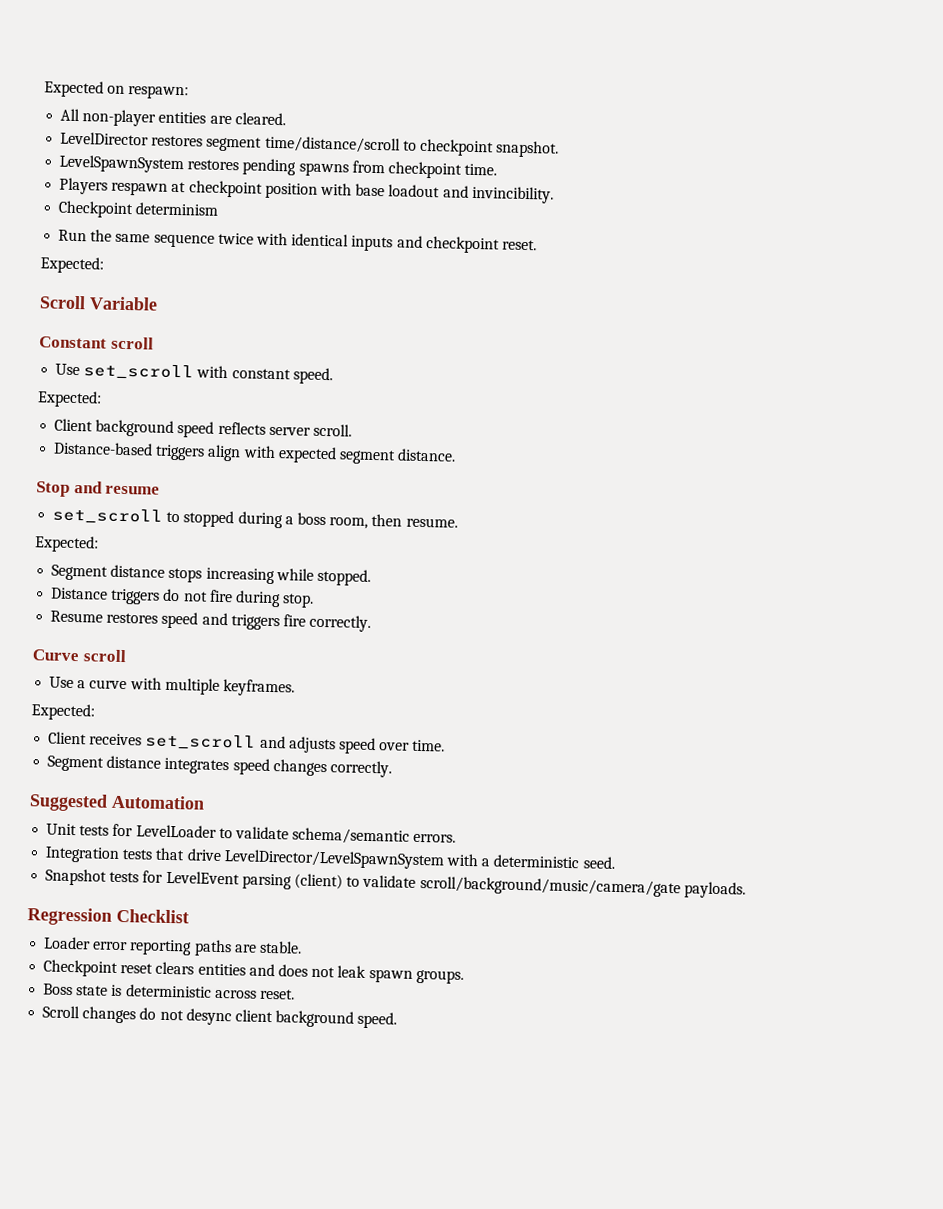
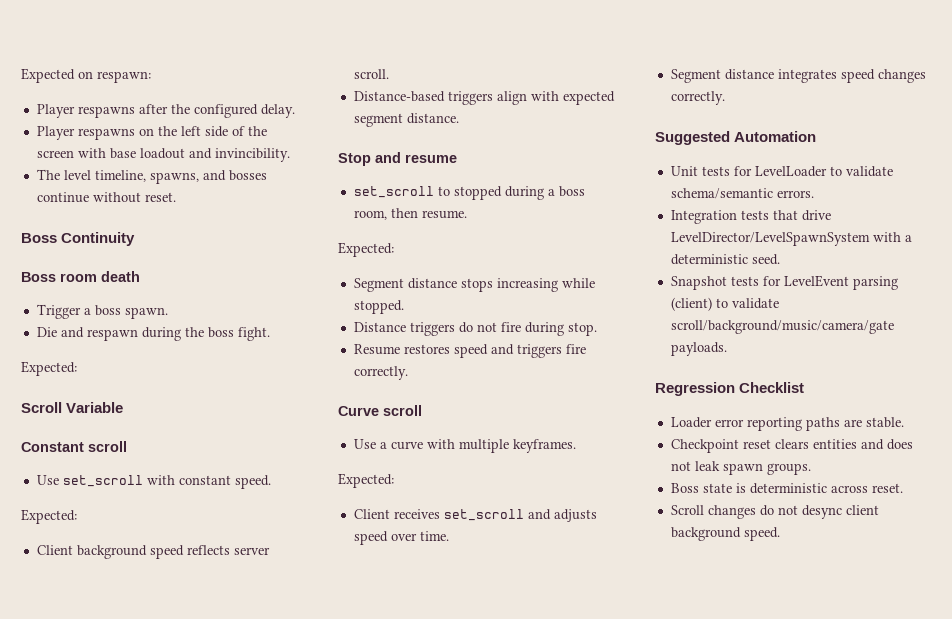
- All non-player entities are cleared.
- LevelDirector restores segment time/distance/scroll to checkpoint snapshot.
- LevelSpawnSystem restores pending spawns from checkpoint time.
- Players respawn at checkpoint position with base loadout and invincibility.
+ Player respawns after the configured delay.
+ Player respawns on the left side of the screen with base loadout and invincibility.
- Checkpoint determinism
- Run the same sequence twice with identical inputs and checkpoint reset.
+ The level timeline, spawns, and bosses continue without reset.
+ Boss Continuity
+ Boss room death
+ Trigger a boss spawn.
+ Die and respawn during the boss fight.

